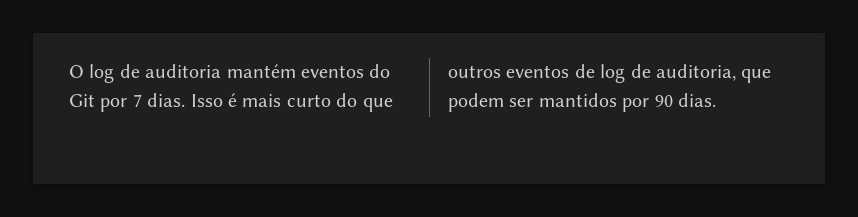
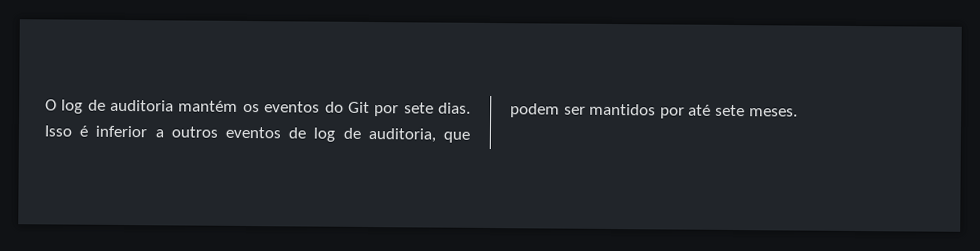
- O log de auditoria mantém eventos do Git por 7 dias.
+ O log de auditoria mantém os eventos do Git por sete dias.
- Isso é mais curto do que outros eventos de log de auditoria, que podem ser mantidos por 90 dias.
+ Isso é inferior a outros eventos de log de auditoria, que podem ser mantidos por até sete meses.

